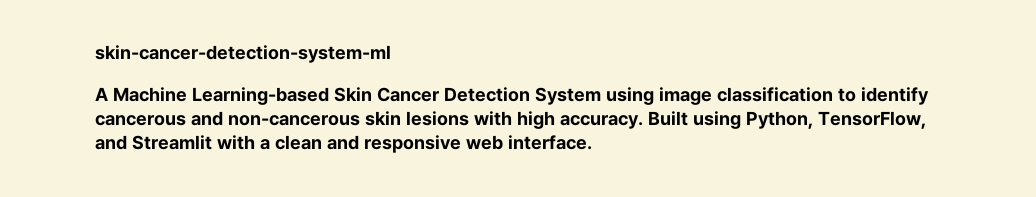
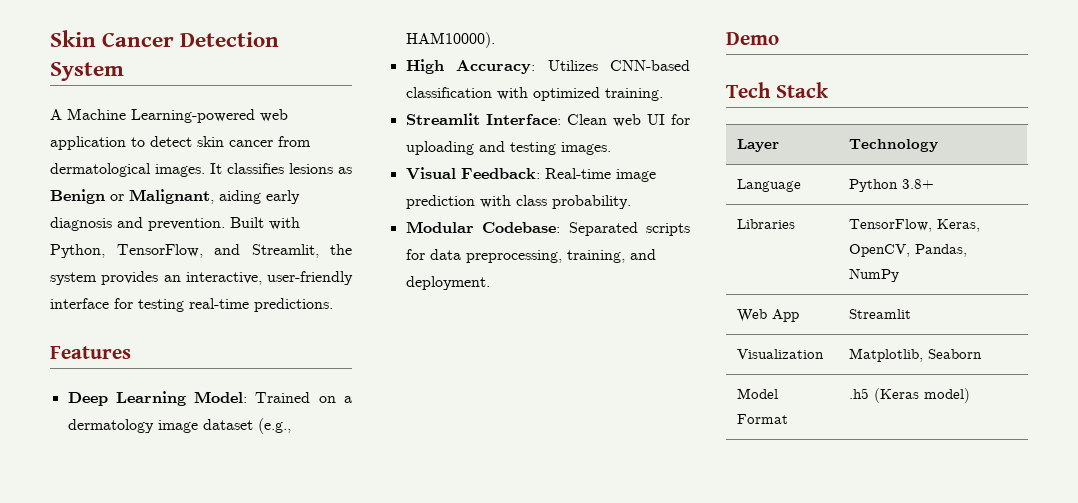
- skin-cancer-detection-system-ml
- A Machine Learning-based Skin Cancer Detection System using image classification to identify cancerous and non-cancerous skin lesions with high accuracy. Built using Python, TensorFlow, and Streamlit with a clean and responsive web interface.
+ Skin Cancer Detection System
+ A Machine Learning-powered web application to detect skin cancer from dermatological images. It classifies lesions as Benign or Malignant, aiding early diagnosis and prevention. Built with Python, TensorFlow, and Streamlit, the system provides an interactive, user-friendly interface for testing real-time predictions.
+ Features
+ Deep Learning Model: Trained on a dermatology image dataset (e.g., HAM10000).
+ High Accuracy: Utilizes CNN-based classification with optimized training.
+ Streamlit Interface: Clean web UI for uploading and testing images.
+ Visual Feedback: Real-time image prediction with class probability.
+ Modular Codebase: Separated scripts for data preprocessing, training, and deployment.
+ Demo
+ Tech Stack
+ Layer | Technology
+ Language | Python 3.8+
+ Libraries | TensorFlow, Keras, OpenCV, Pandas, NumPy
+ Web App | Streamlit
+ Visualization | Matplotlib, Seaborn
+ Model Format | .h5 (Keras model)

